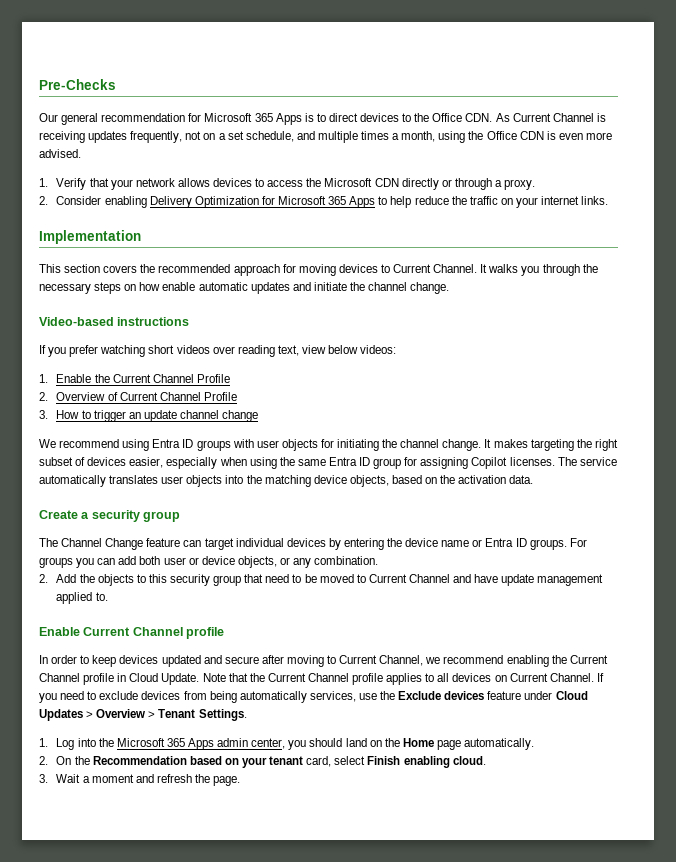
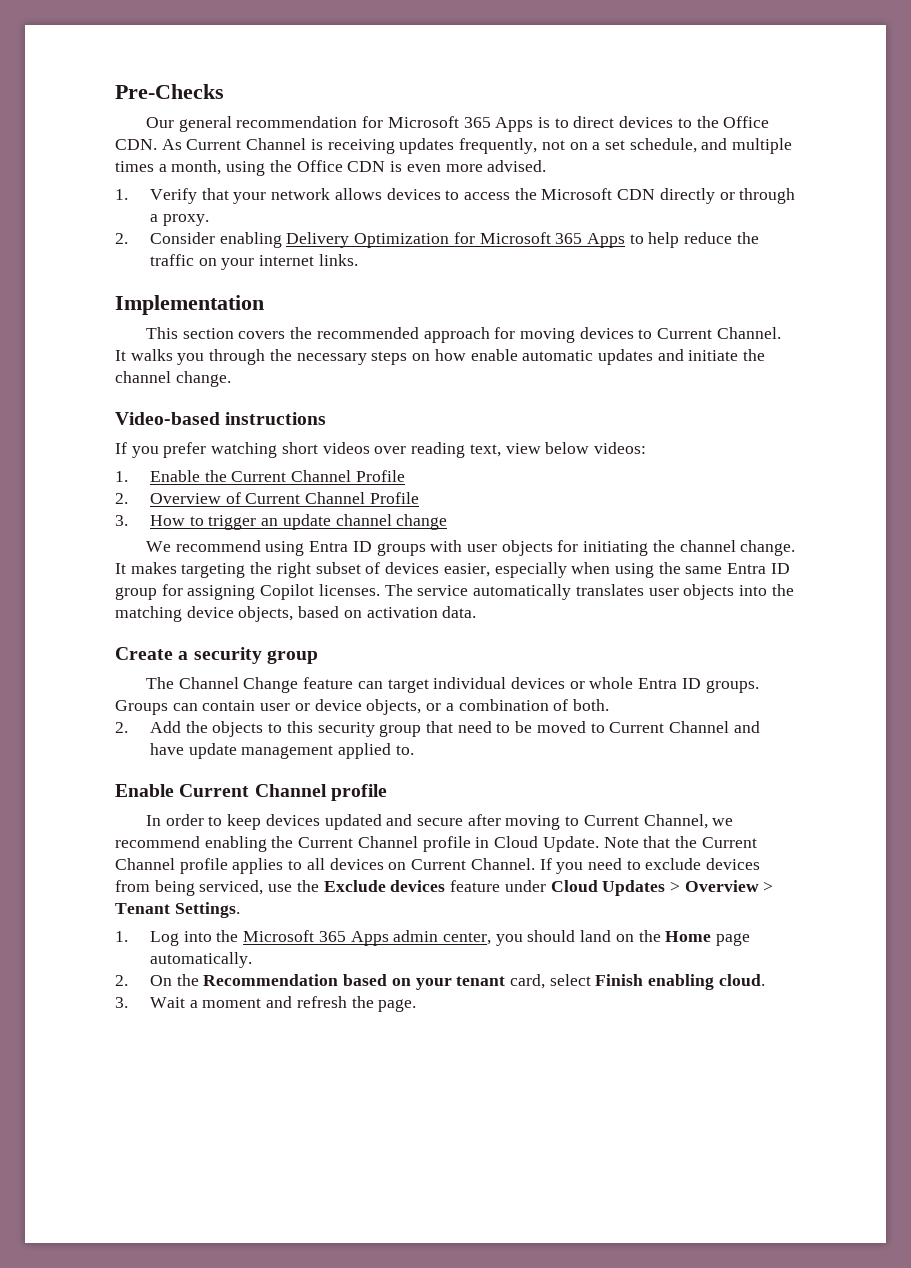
- The service automatically translates user objects into the matching device objects, based on the activation data.
+ The service automatically translates user objects into the matching device objects, based on activation data.
- The Channel Change feature can target individual devices by entering the device name or Entra ID groups. For groups you can add both user or device objects, or any combination.
+ The Channel Change feature can target individual devices or whole Entra ID groups. Groups can contain user or device objects, or a combination of both.
- If you need to exclude devices from being automatically services, use the Exclude devices feature under Cloud Updates > Overview > Tenant Settings.
+ If you need to exclude devices from being serviced, use the Exclude devices feature under Cloud Updates > Overview > Tenant Settings.

